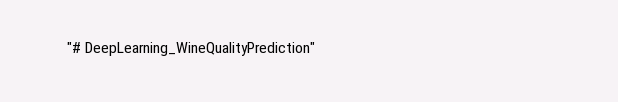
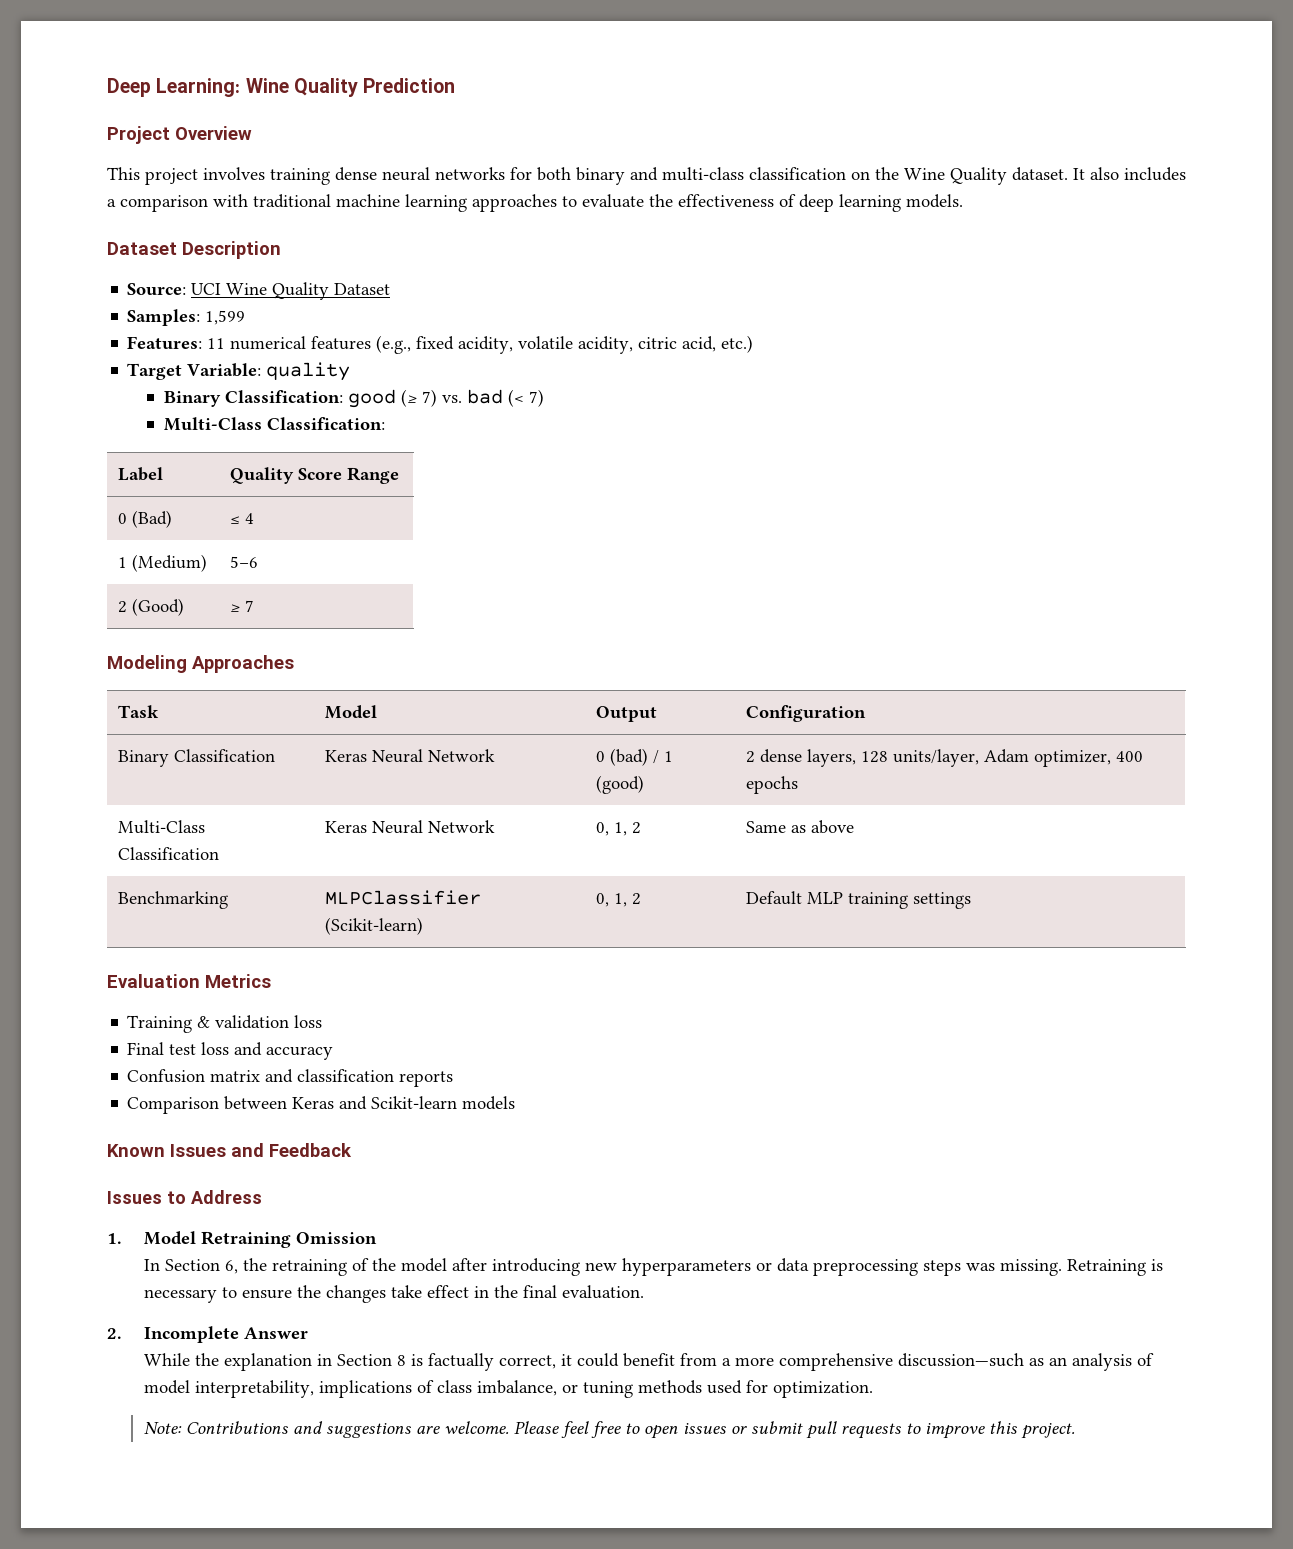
- "# DeepLearning_WineQualityPrediction"
+ Deep Learning: Wine Quality Prediction
+ Project Overview
+ This project involves training dense neural networks for both binary and multi-class classification on the Wine Quality dataset. It also includes a comparison with traditional machine learning approaches to evaluate the effectiveness of deep learning models.
+ Dataset Description
+ Source: UCI Wine Quality Dataset
+ Samples: 1,599
+ Features: 11 numerical features (e.g., fixed acidity, volatile acidity, citric acid, etc.)
+ Target Variable: quality
+ Binary Classification: good (≥ 7) vs. bad (< 7)
+ Multi-Class Classification:
+ Label | Quality Score Range
+ 0 (Bad) | ≤ 4
+ 1 (Medium) | 5–6
+ 2 (Good) | ≥ 7
+ Modeling Approaches
+ Task | Model | Output | Configuration
+ Binary Classification | Keras Neural Network | 0 (bad) / 1 (good) | 2 dense layers, 128 units/layer, Adam optimizer, 400 epochs
+ Multi-Class Classification | Keras Neural Network | 0, 1, 2 | Same as above
+ Benchmarking | MLPClassifier (Scikit-learn) | 0, 1, 2 | Default MLP training settings
+ Evaluation Metrics
+ Training & validation loss
+ Final test loss and accuracy
+ Confusion matrix and classification reports
+ Comparison between Keras and Scikit-learn models
+ Known Issues and Feedback
+ Issues to Address
+ 1. Model Retraining Omission
+ In Section 6, the retraining of the model after introducing new hyperparameters or data preprocessing steps was missing. Retraining is necessary to ensure the changes take effect in the final evaluation.
+ 2. Incomplete Answer
+ While the explanation in Section 8 is factually correct, it could benefit from a more comprehensive discussion—such as an analysis of model interpretability, implications of class imbalance, or tuning methods used for optimization.
+ Note: Contributions and suggestions are welcome. Please feel free to open issues or submit pull requests to improve this project.

